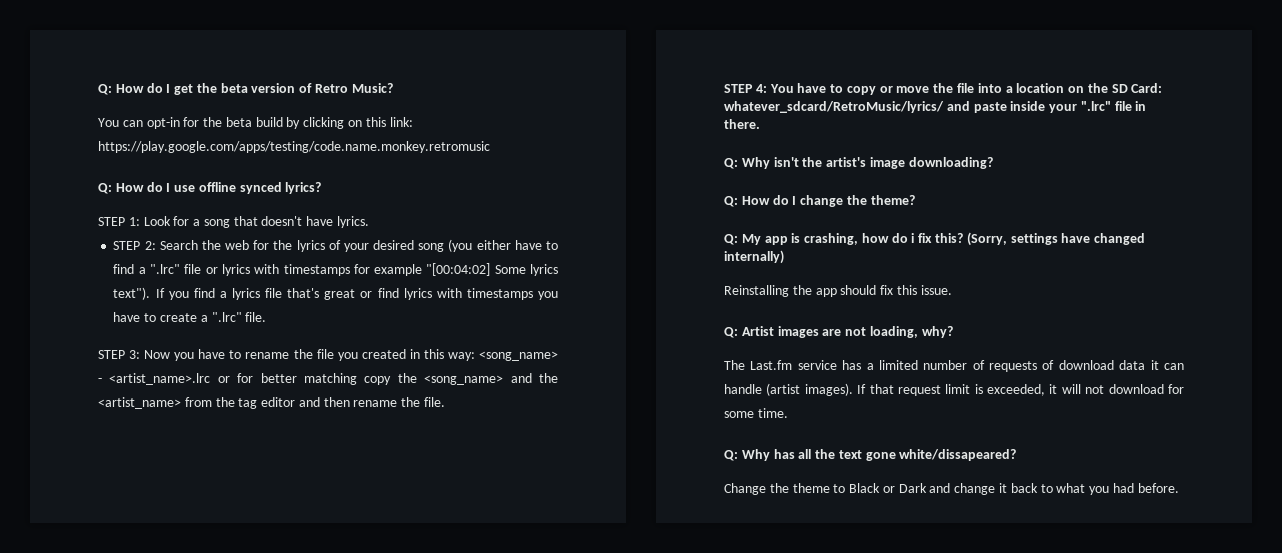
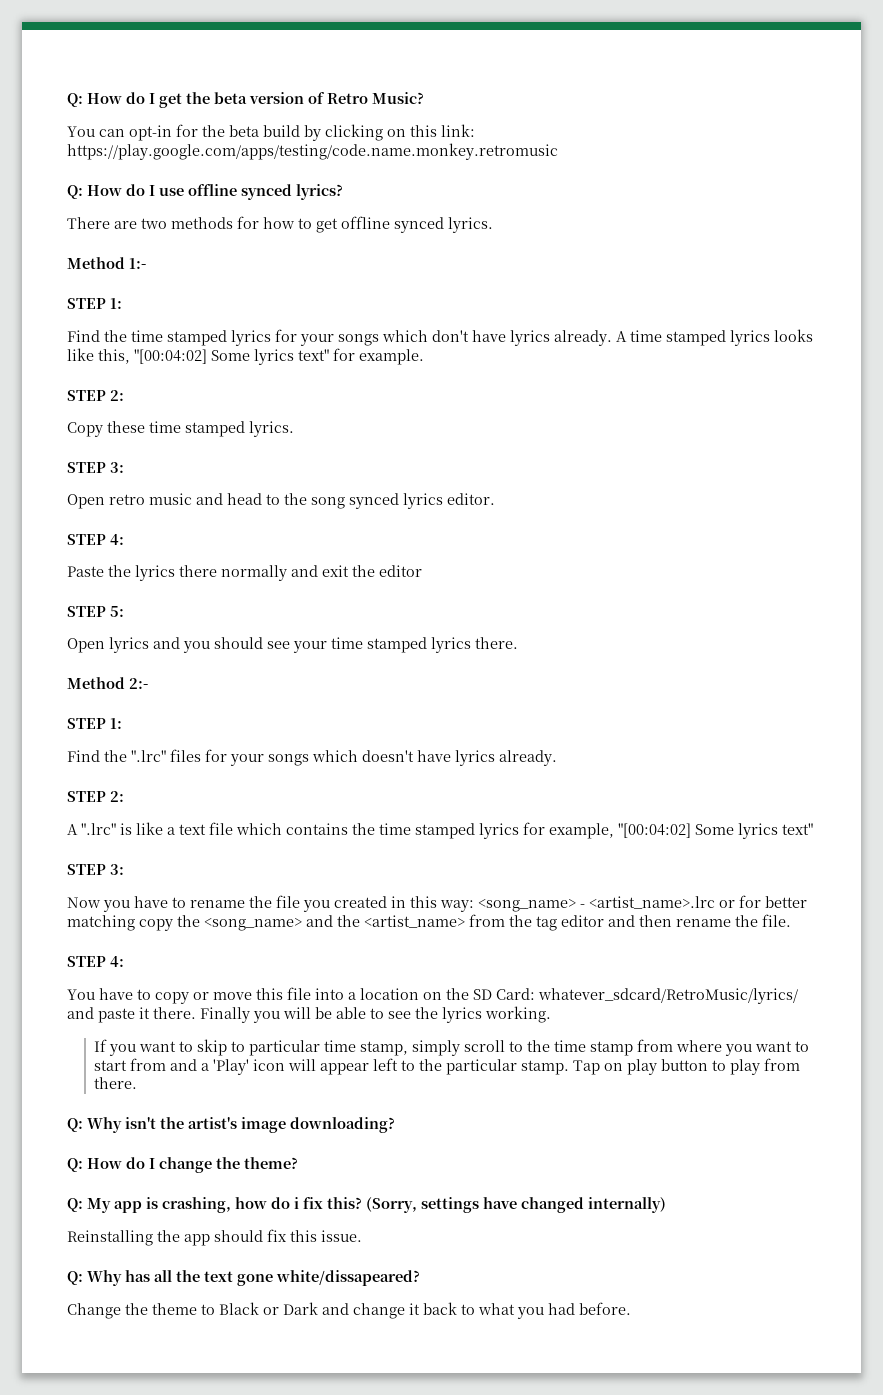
- STEP 1: Look for a song that doesn't have lyrics.
- STEP 2: Search the web for the lyrics of your desired song (you either have to find a ".lrc" file or lyrics with timestamps for example "[00:04:02] Some lyrics text"). If you find a lyrics file that's great or find lyrics with timestamps you have to create a ".lrc" file.
- STEP 3: Now you have to rename the file you created in this way: <song_name> - <artist_name>.lrc or for better matching copy the <song_name> and the <artist_name> from the tag editor and then rename the file.
- STEP 4: You have to copy or move the file into a location on the SD Card: whatever_sdcard/RetroMusic/lyrics/ and paste inside your ".lrc" file in there.
+ There are two methods for how to get offline synced lyrics.
+ Method 1:-
+ STEP 1:
+ Find the time stamped lyrics for your songs which don't have lyrics already. A time stamped lyrics looks like this, "[00:04:02] Some lyrics text" for example.
+ STEP 2:
+ Copy these time stamped lyrics.
+ STEP 3:
+ Open retro music and head to the song synced lyrics editor.
+ STEP 4:
+ Paste the lyrics there normally and exit the editor
+ STEP 5:
+ Open lyrics and you should see your time stamped lyrics there.
+ Method 2:-
+ STEP 1:
+ Find the ".lrc" files for your songs which doesn't have lyrics already.
+ STEP 2:
+ A ".lrc" is like a text file which contains the time stamped lyrics for example, "[00:04:02] Some lyrics text"
+ STEP 3:
+ Now you have to rename the file you created in this way: <song_name> - <artist_name>.lrc or for better matching copy the <song_name> and the <artist_name> from the tag editor and then rename the file.
+ STEP 4:
+ You have to copy or move this file into a location on the SD Card: whatever_sdcard/RetroMusic/lyrics/ and paste it there. Finally you will be able to see the lyrics working.
+ If you want to skip to particular time stamp, simply scroll to the time stamp from where you want to start from and a 'Play' icon will appear left to the particular stamp. Tap on play button to play from there.
- Q: Artist images are not loading, why?
- The Last.fm service has a limited number of requests of download data it can handle (artist images). If that request limit is exceeded, it will not download for some time.

